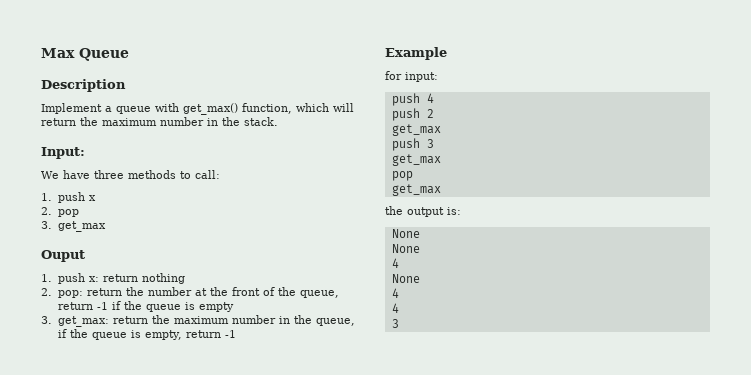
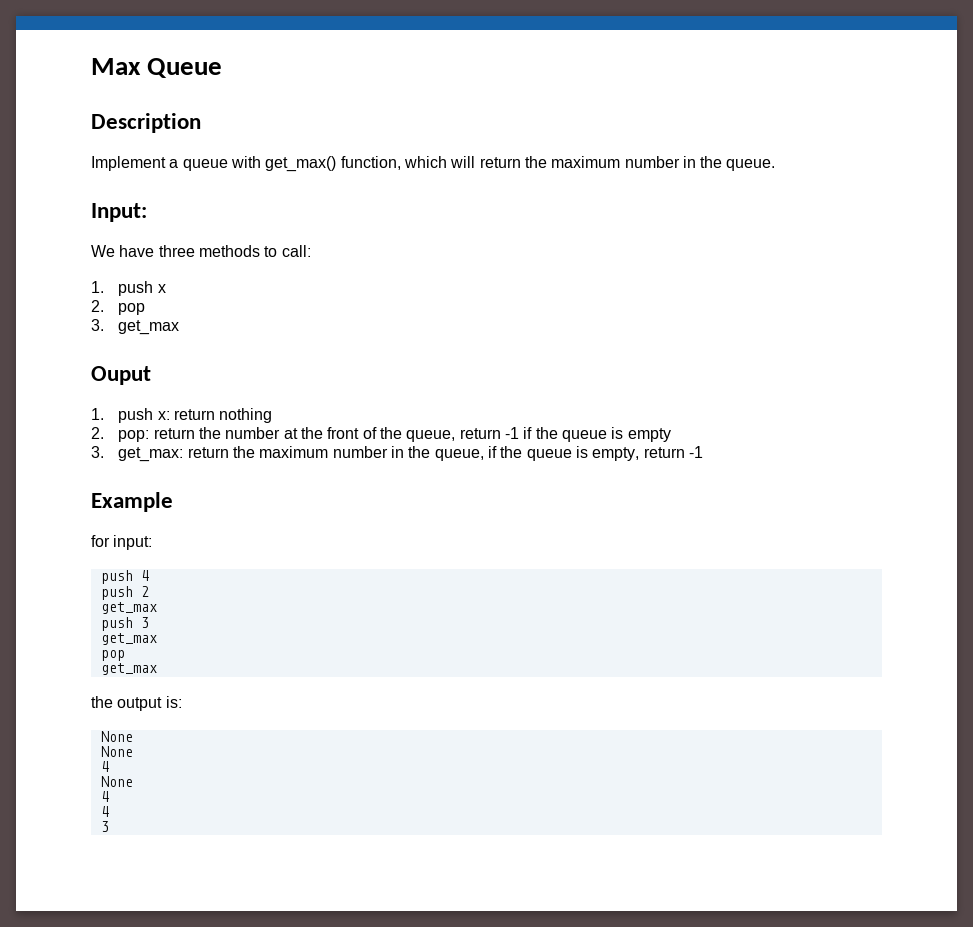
- Implement a queue with get_max() function, which will return the maximum number in the stack.
+ Implement a queue with get_max() function, which will return the maximum number in the queue.

